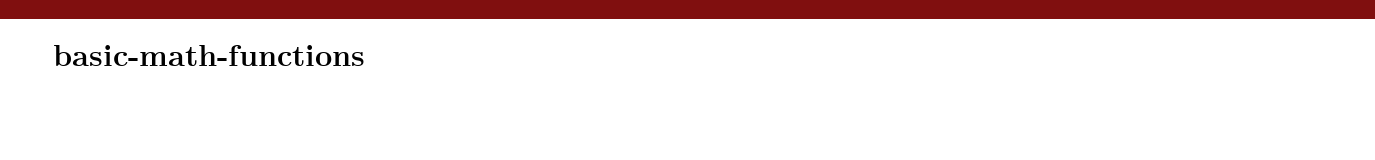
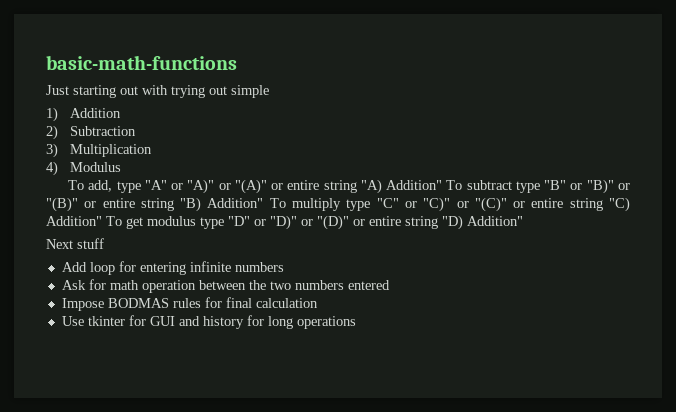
+ Just starting out with trying out simple
+ 1) Addition
+ 2) Subtraction
+ 3) Multiplication
+ 4) Modulus
+ To add, type "A" or "A)" or "(A)" or entire string "A) Addition" To subtract type "B" or "B)" or "(B)" or entire string "B) Addition" To multiply type "C" or "C)" or "(C)" or entire string "C) Addition" To get modulus type "D" or "D)" or "(D)" or entire string "D) Addition"
+ Next stuff
+ Add loop for entering infinite numbers
+ Ask for math operation between the two numbers entered
+ Impose BODMAS rules for final calculation
+ Use tkinter for GUI and history for long operations

